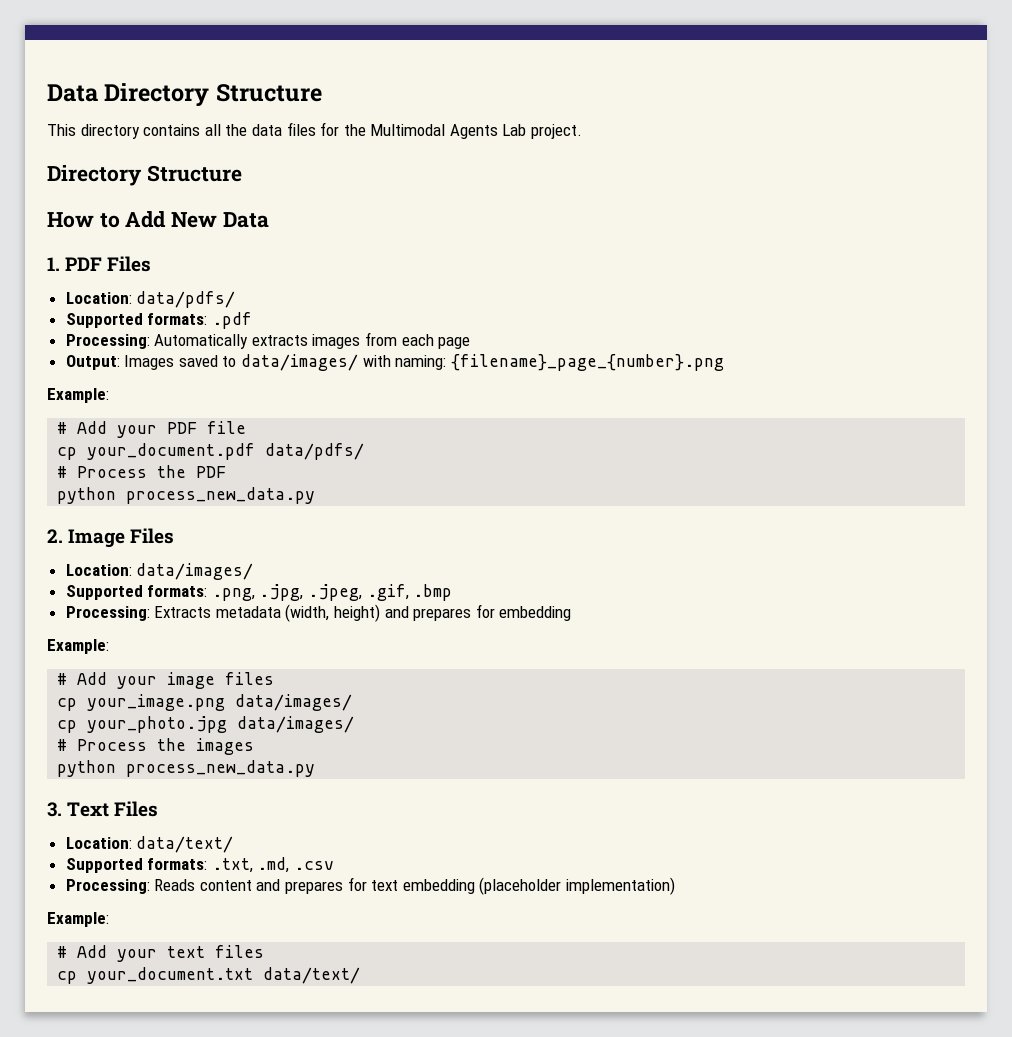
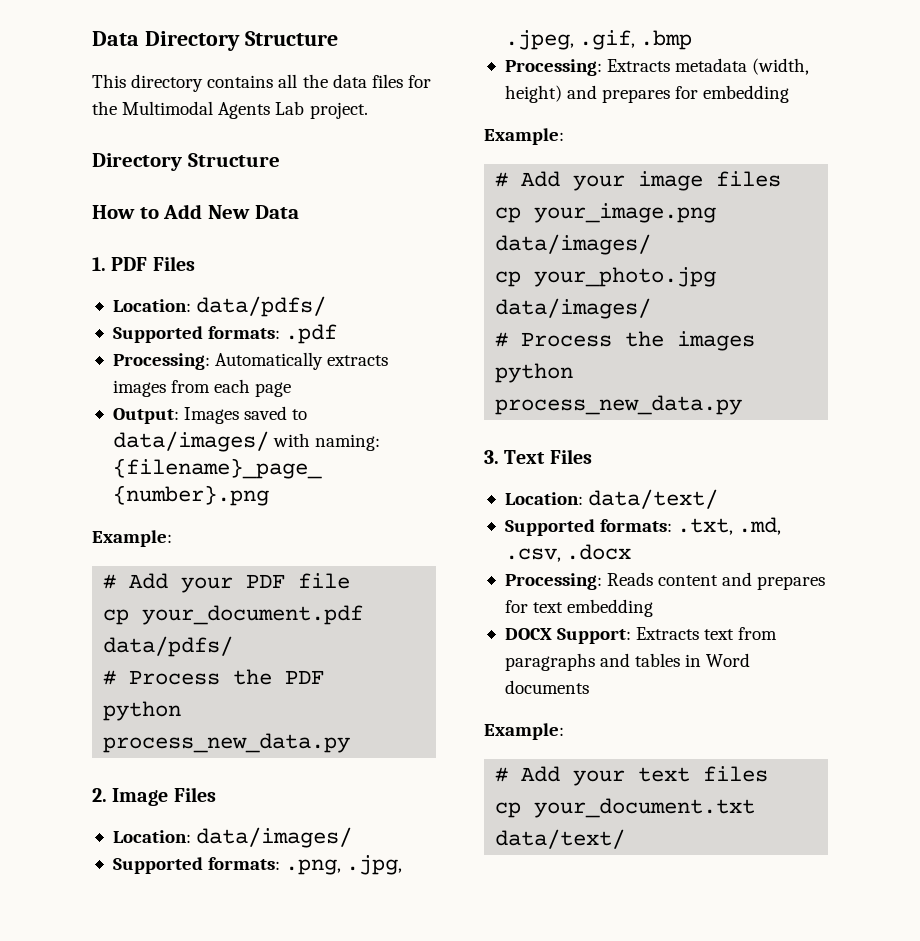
- Supported formats: .txt, .md, .csv
+ Supported formats: .txt, .md, .csv, .docx
- Processing: Reads content and prepares for text embedding (placeholder implementation)
+ Processing: Reads content and prepares for text embedding
+ DOCX Support: Extracts text from paragraphs and tables in Word documents

